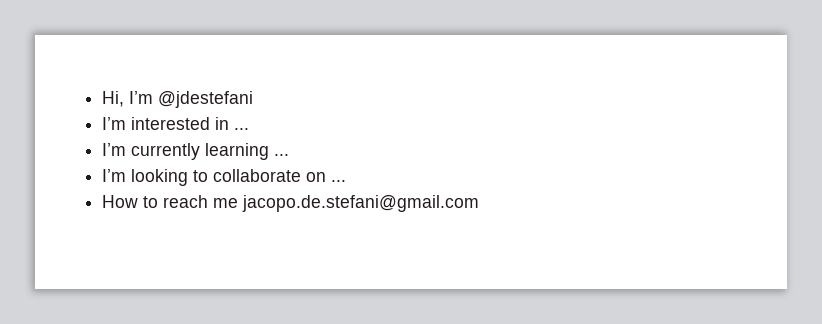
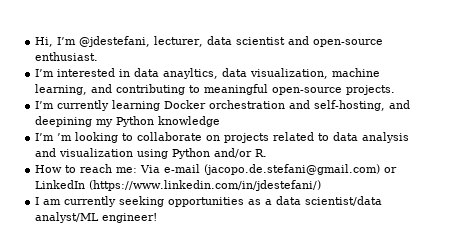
- Hi, I’m @jdestefani
- I’m interested in ...
- I’m currently learning ...
- I’m looking to collaborate on ...
- How to reach me jacopo.de.stefani@gmail.com
+ Hi, I’m @jdestefani, lecturer, data scientist and open-source enthusiast.
+ I’m interested in data anayltics, data visualization, machine learning, and contributing to meaningful open-source projects.
+ I’m currently learning Docker orchestration and self-hosting, and deepining my Python knowledge
+ I’m ’m looking to collaborate on projects related to data analysis and visualization using Python and/or R.
+ How to reach me: Via e-mail (jacopo.de.stefani@gmail.com) or LinkedIn (https://www.linkedin.com/in/jdestefani/)
+ I am currently seeking opportunities as a data scientist/data analyst/ML engineer!

